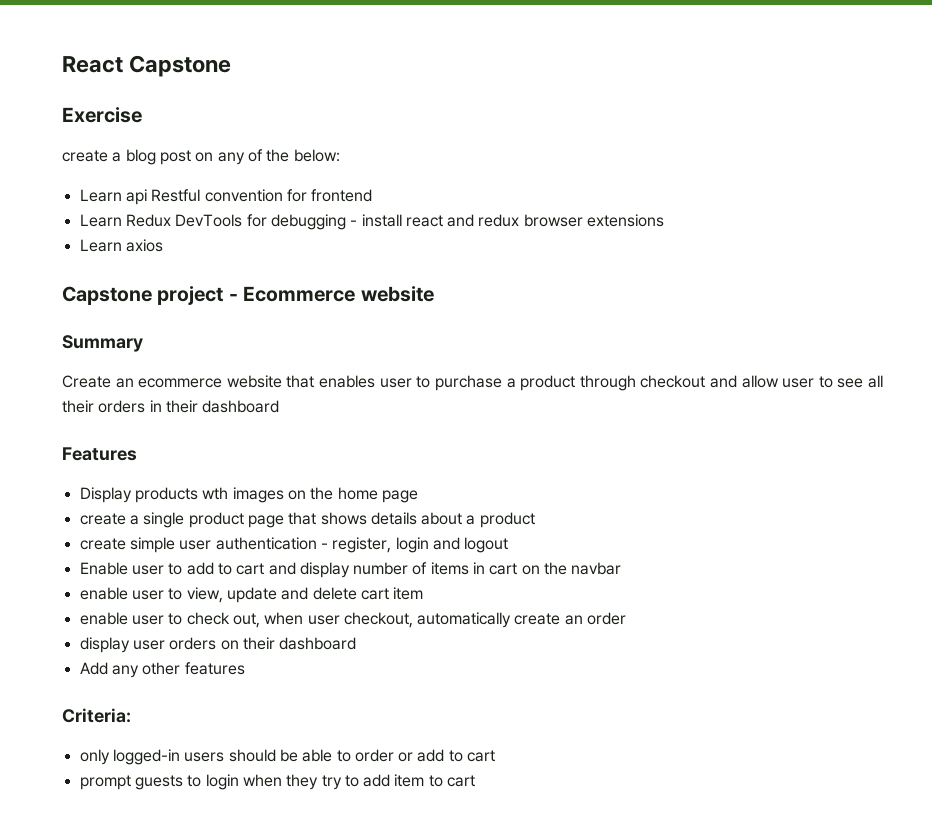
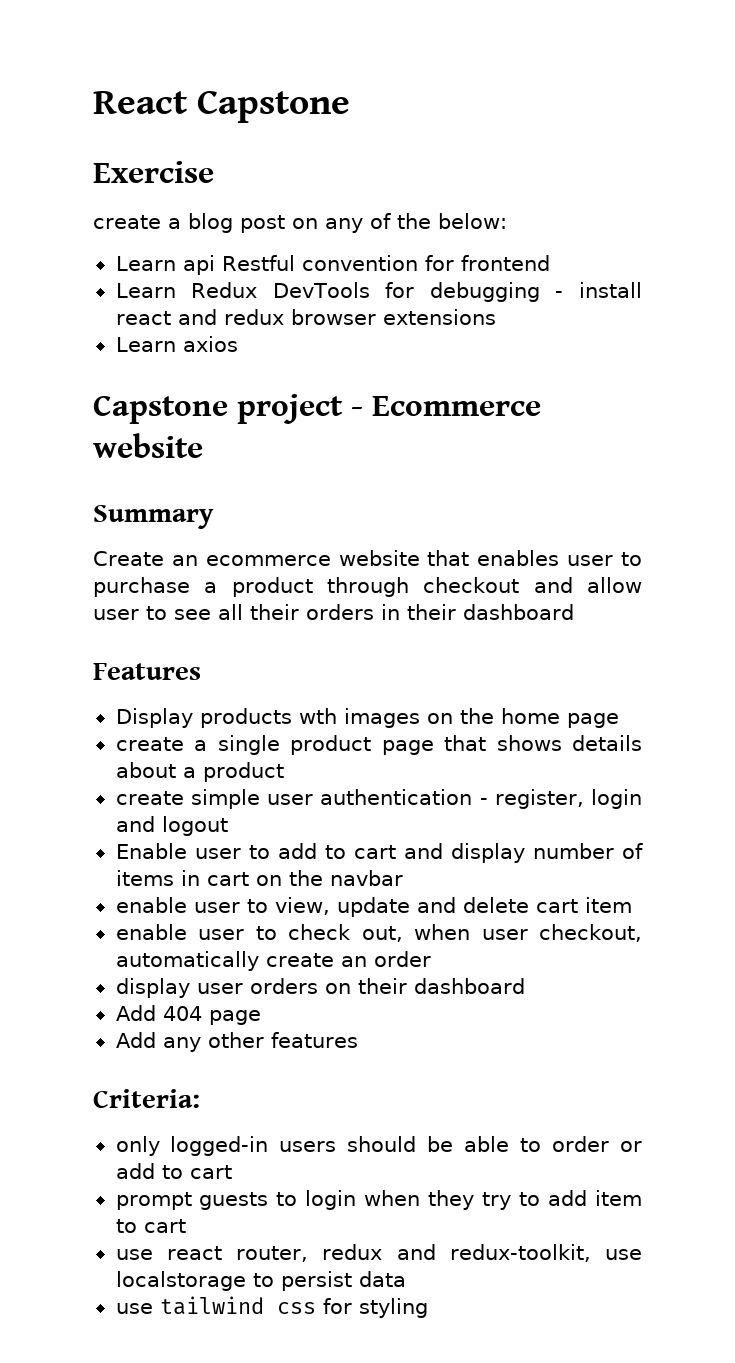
+ Add 404 page
+ use react router, redux and redux-toolkit, use localstorage to persist data
+ use tailwind css for styling

